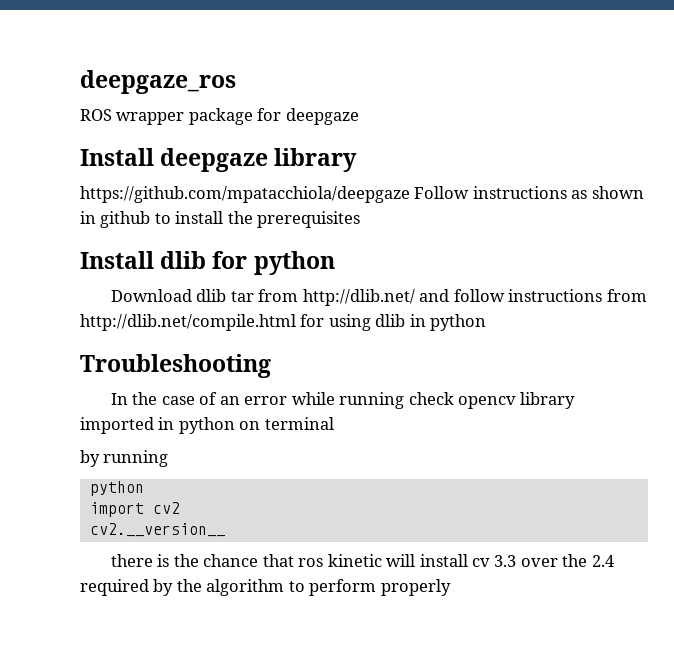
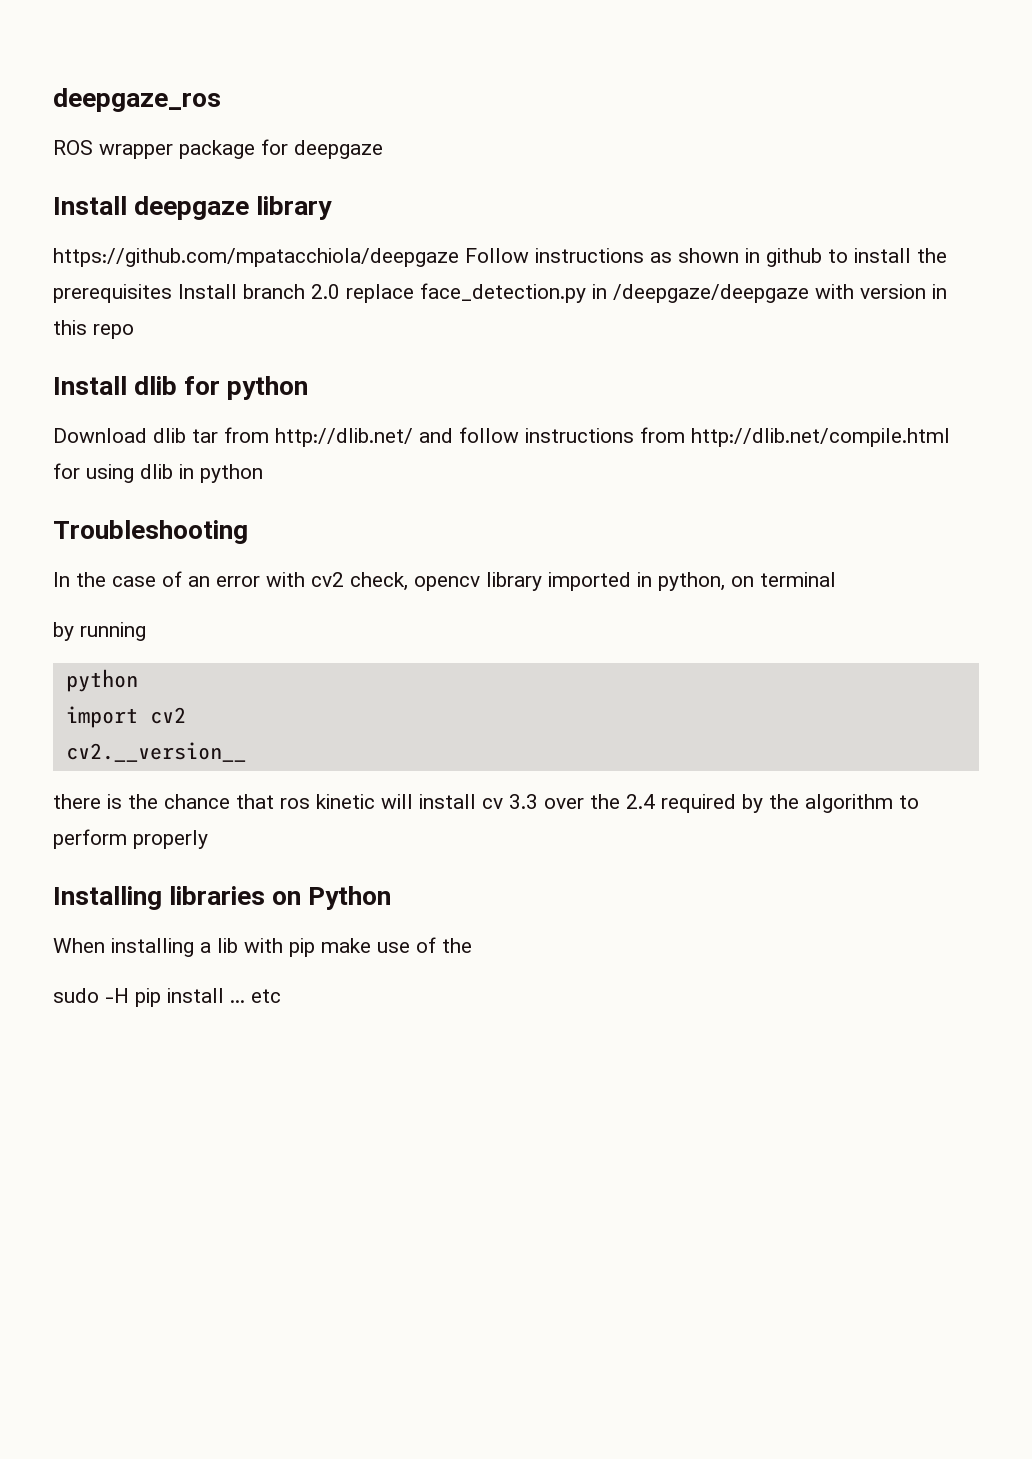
- https://github.com/mpatacchiola/deepgaze Follow instructions as shown in github to install the prerequisites
+ https://github.com/mpatacchiola/deepgaze Follow instructions as shown in github to install the prerequisites Install branch 2.0 replace face_detection.py in /deepgaze/deepgaze with version in this repo
- In the case of an error while running check opencv library imported in python on terminal
+ In the case of an error with cv2 check, opencv library imported in python, on terminal
+ Installing libraries on Python
+ When installing a lib with pip make use of the
+ sudo -H pip install ... etc

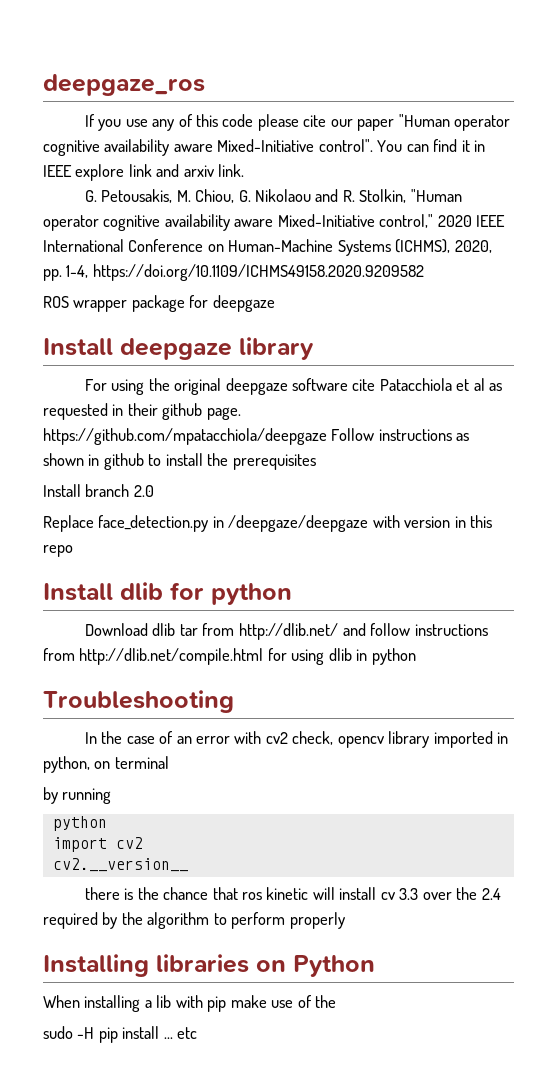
+ If you use any of this code please cite our paper "Human operator cognitive availability aware Mixed-Initiative control". You can find it in IEEE explore link and arxiv link.
+ G. Petousakis, M. Chiou, G. Nikolaou and R. Stolkin, "Human operator cognitive availability aware Mixed-Initiative control," 2020 IEEE International Conference on Human-Machine Systems (ICHMS), 2020, pp. 1-4, https://doi.org/10.1109/ICHMS49158.2020.9209582
- https://github.com/mpatacchiola/deepgaze Follow instructions as shown in github to install the prerequisites Install branch 2.0 replace face_detection.py in /deepgaze/deepgaze with version in this repo
+ For using the original deepgaze software cite Patacchiola et al as requested in their github page. https://github.com/mpatacchiola/deepgaze Follow instructions as shown in github to install the prerequisites
+ Install branch 2.0
+ Replace face_detection.py in /deepgaze/deepgaze with version in this repo

